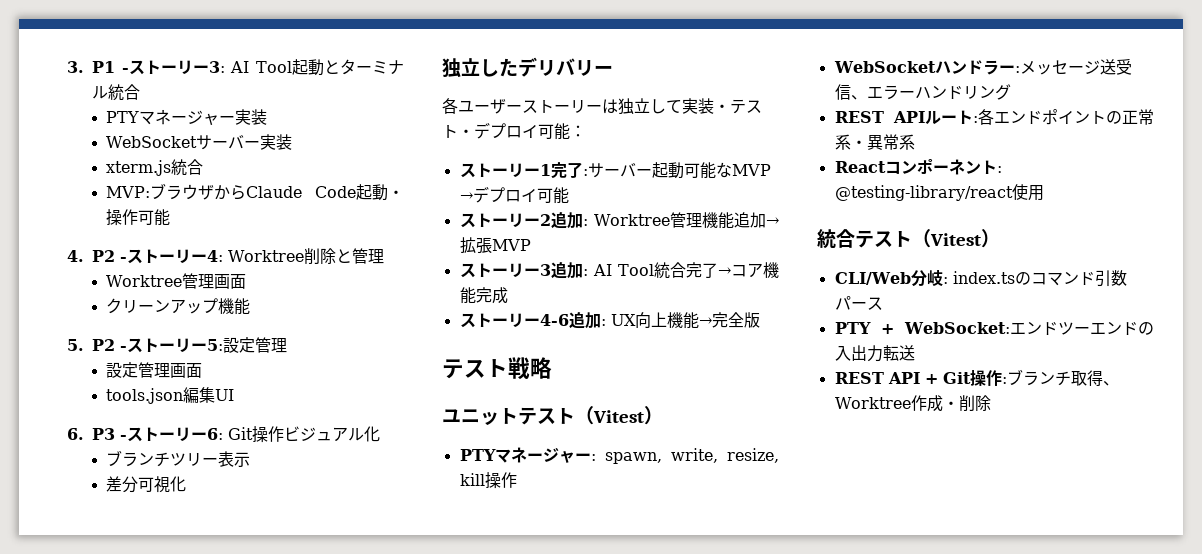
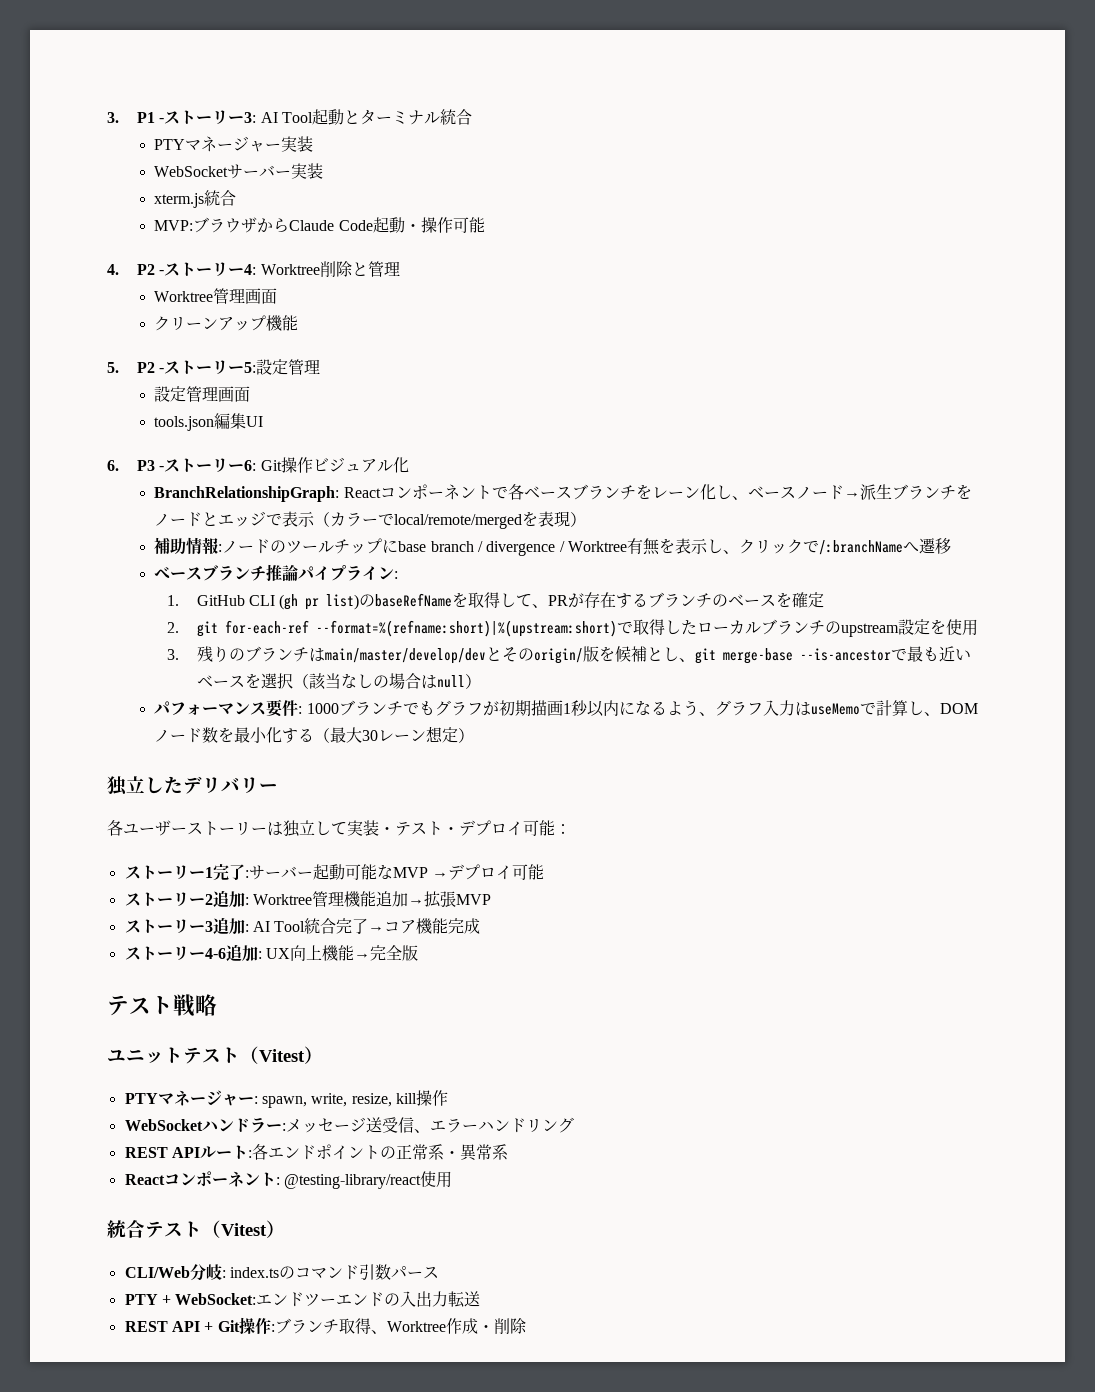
- ブランチツリー表示
- 差分可視化
+ BranchRelationshipGraph: Reactコンポーネントで各ベースブランチをレーン化し、ベースノード→派生ブランチをノードとエッジで表示（カラーでlocal/remote/mergedを表現）
+ 補助情報:ノードのツールチップにbase branch / divergence / Worktree有無を表示し、クリックで/:branchNameへ遷移
+ ベースブランチ推論パイプライン:
+ 1. GitHub CLI (gh pr list)のbaseRefNameを取得して、PRが存在するブランチのベースを確定
+ 2. git for-each-ref --format=%(refname:short)|%(upstream:short)で取得したローカルブランチのupstream設定を使用
+ 3.残りのブランチはmain/master/develop/devとそのorigin/版を候補とし、git merge-base --is-ancestorで最も近いベースを選択（該当なしの場合はnull）
+ パフォーマンス要件: 1000ブランチでもグラフが初期描画1秒以内になるよう、グラフ入力はuseMemoで計算し、DOMノード数を最小化する（最大30レーン想定）

